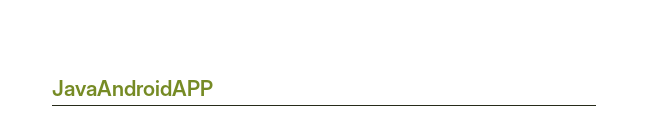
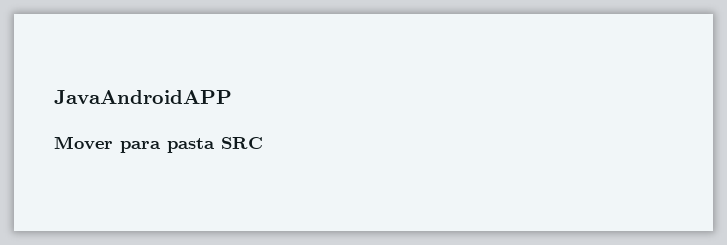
+ Mover para pasta SRC

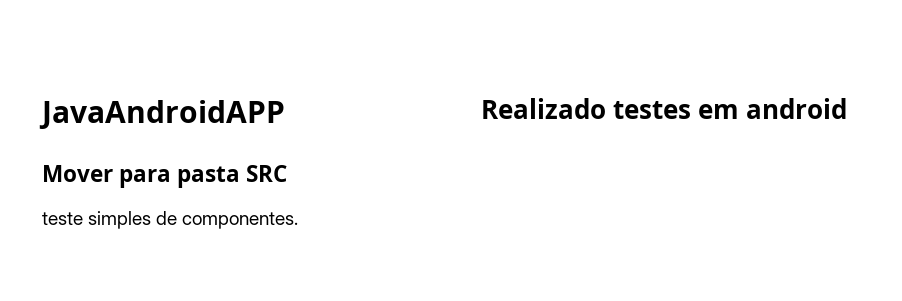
+ teste simples de componentes.
+ Realizado testes em android

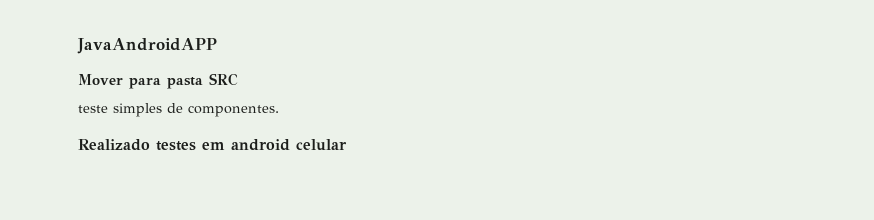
- Realizado testes em android
+ Realizado testes em android celular

